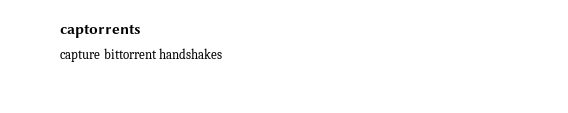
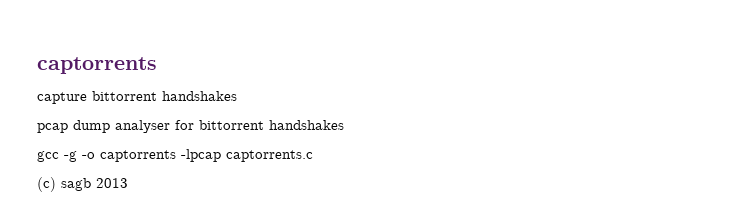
+ pcap dump analyser for bittorrent handshakes
+ gcc -g -o captorrents -lpcap captorrents.c
+ (c) sagb 2013

